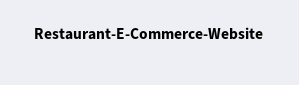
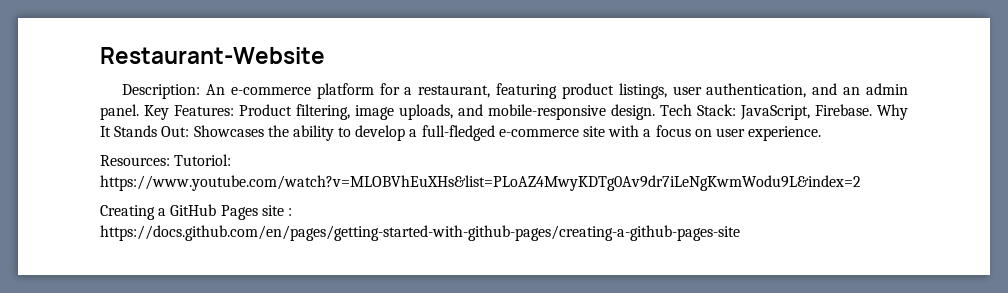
- Restaurant-E-Commerce-Website
+ Restaurant-Website
+ Description: An e-commerce platform for a restaurant, featuring product listings, user authentication, and an admin panel. Key Features: Product filtering, image uploads, and mobile-responsive design. Tech Stack: JavaScript, Firebase. Why It Stands Out: Showcases the ability to develop a full-fledged e-commerce site with a focus on user experience.
+ Resources: Tutoriol: https://www.youtube.com/watch?v=MLOBVhEuXHs&list=PLoAZ4MwyKDTg0Av9dr7iLeNgKwmWodu9L&index=2
+ Creating a GitHub Pages site : https://docs.github.com/en/pages/getting-started-with-github-pages/creating-a-github-pages-site

